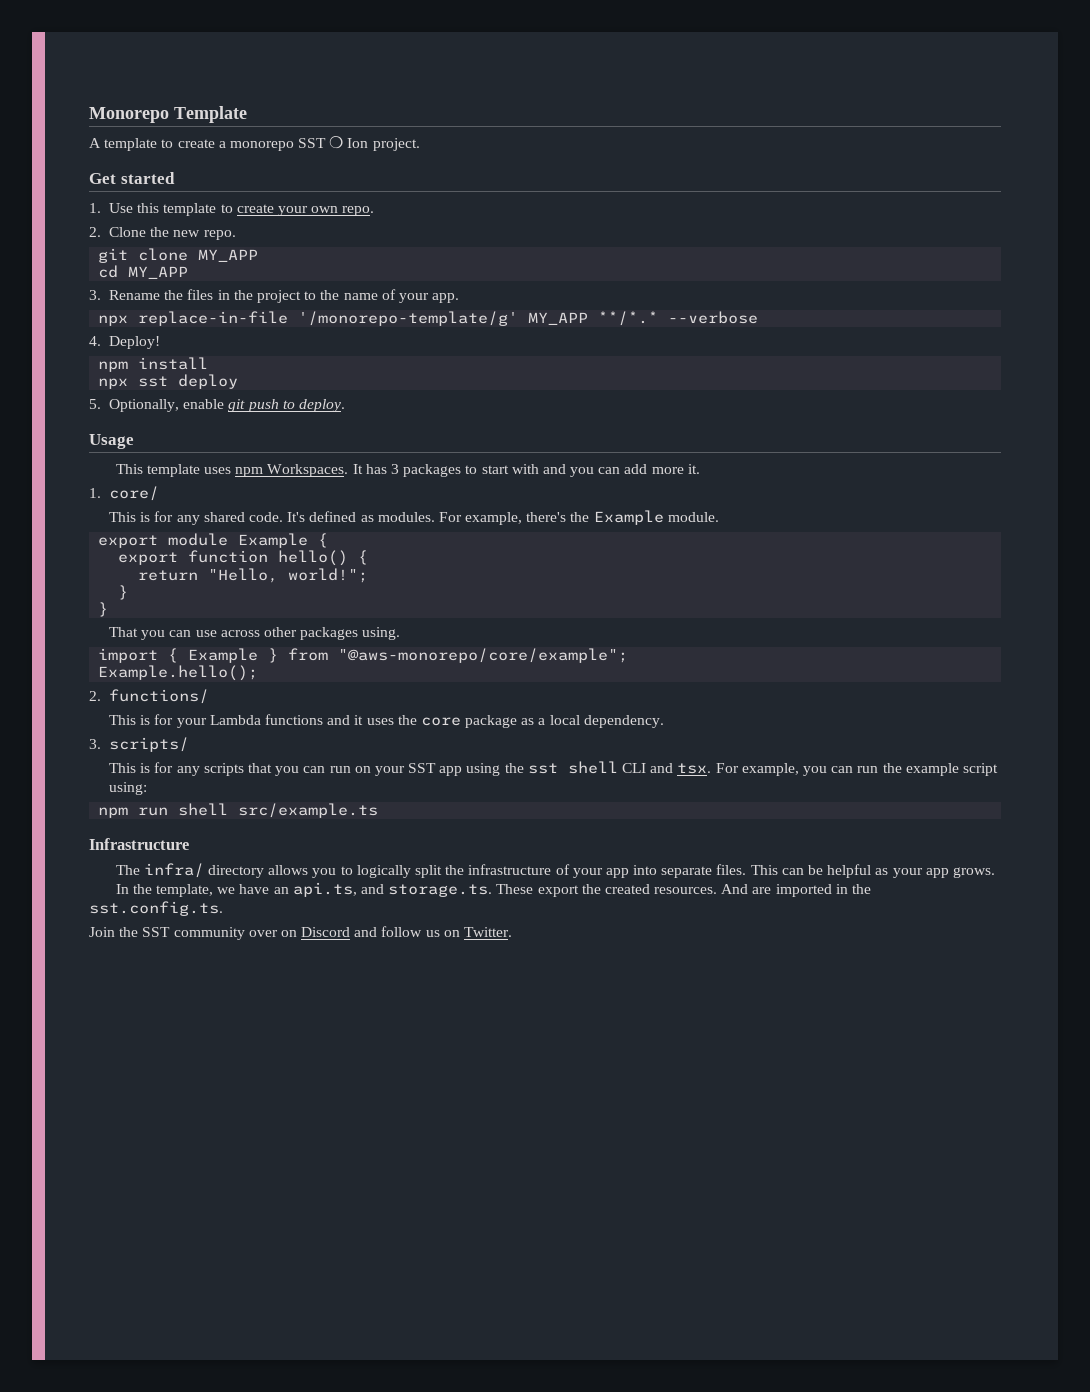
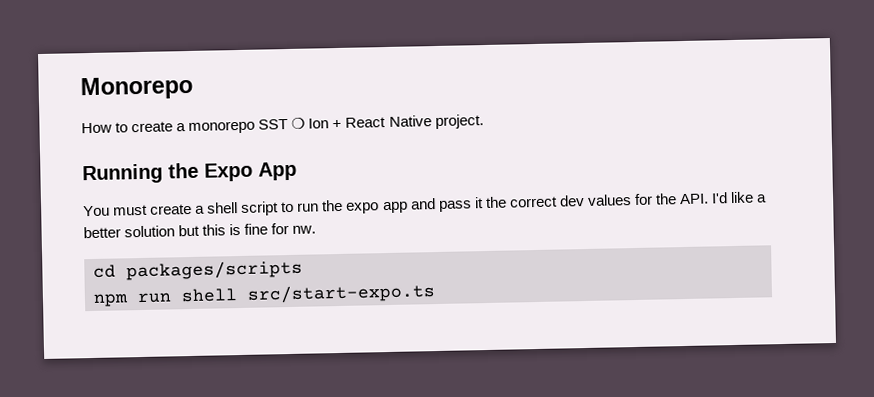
- Monorepo Template
- A template to create a monorepo SST ❍ Ion project.
- Get started
- 1. Use this template to create your own repo.
- 2. Clone the new repo.
- git clone MY_APP
- cd MY_APP
- 3. Rename the files in the project to the name of your app.
- npx replace-in-file '/monorepo-template/g' MY_APP **/*.* --verbose
- 4. Deploy!
- npm install
- npx sst deploy
- 5. Optionally, enable git push to deploy.
- Usage
- This template uses npm Workspaces. It has 3 packages to start with and you can add more it.
- 1. core/
- This is for any shared code. It's defined as modules. For example, there's the Example module.
- export module Example {
- export function hello() {
- return "Hello, world!";
- }
- }
- That you can use across other packages using.
- import { Example } from "@aws-monorepo/core/example";
- Example.hello();
- 2. functions/
- This is for your Lambda functions and it uses the core package as a local dependency.
- 3. scripts/
- This is for any scripts that you can run on your SST app using the sst shell CLI and tsx. For example, you can run the example script using:
- npm run shell src/example.ts
- Infrastructure
- The infra/ directory allows you to logically split the infrastructure of your app into separate files. This can be helpful as your app grows.
- In the template, we have an api.ts, and storage.ts. These export the created resources. And are imported in the sst.config.ts.
- Join the SST community over on Discord and follow us on Twitter.
+ Monorepo
+ How to create a monorepo SST ❍ Ion + React Native project.
+ Running the Expo App
+ You must create a shell script to run the expo app and pass it the correct dev values for the API. I'd like a better solution but this is fine for nw.
+ cd packages/scripts
+ npm run shell src/start-expo.ts

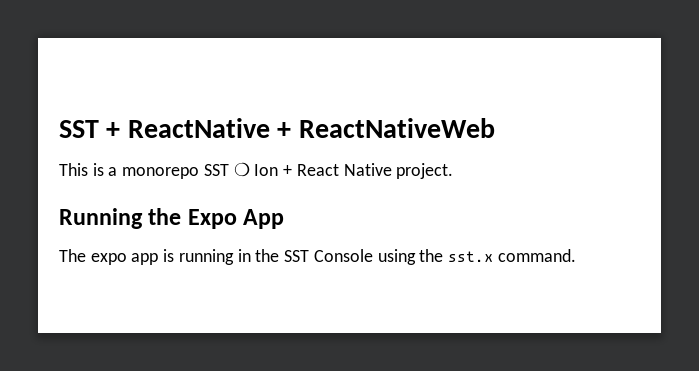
- Monorepo
- How to create a monorepo SST ❍ Ion + React Native project.
+ SST + ReactNative + ReactNativeWeb
+ This is a monorepo SST ❍ Ion + React Native project.
- You must create a shell script to run the expo app and pass it the correct dev values for the API. I'd like a better solution but this is fine for nw.
- cd packages/scripts
- npm run shell src/start-expo.ts
+ The expo app is running in the SST Console using the sst.x command.

